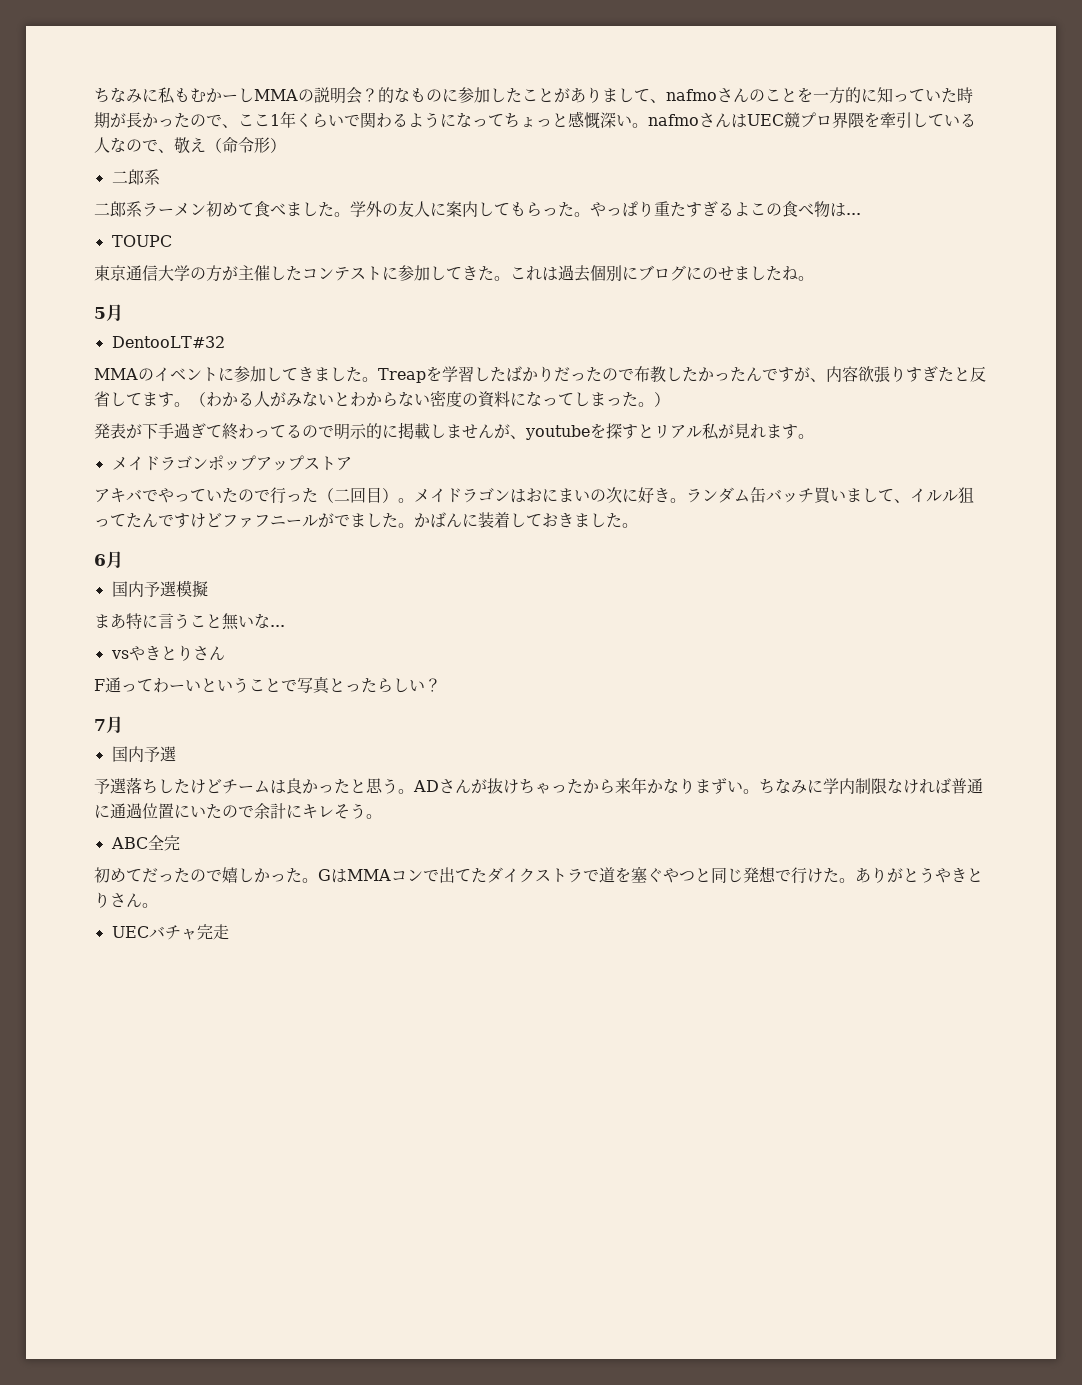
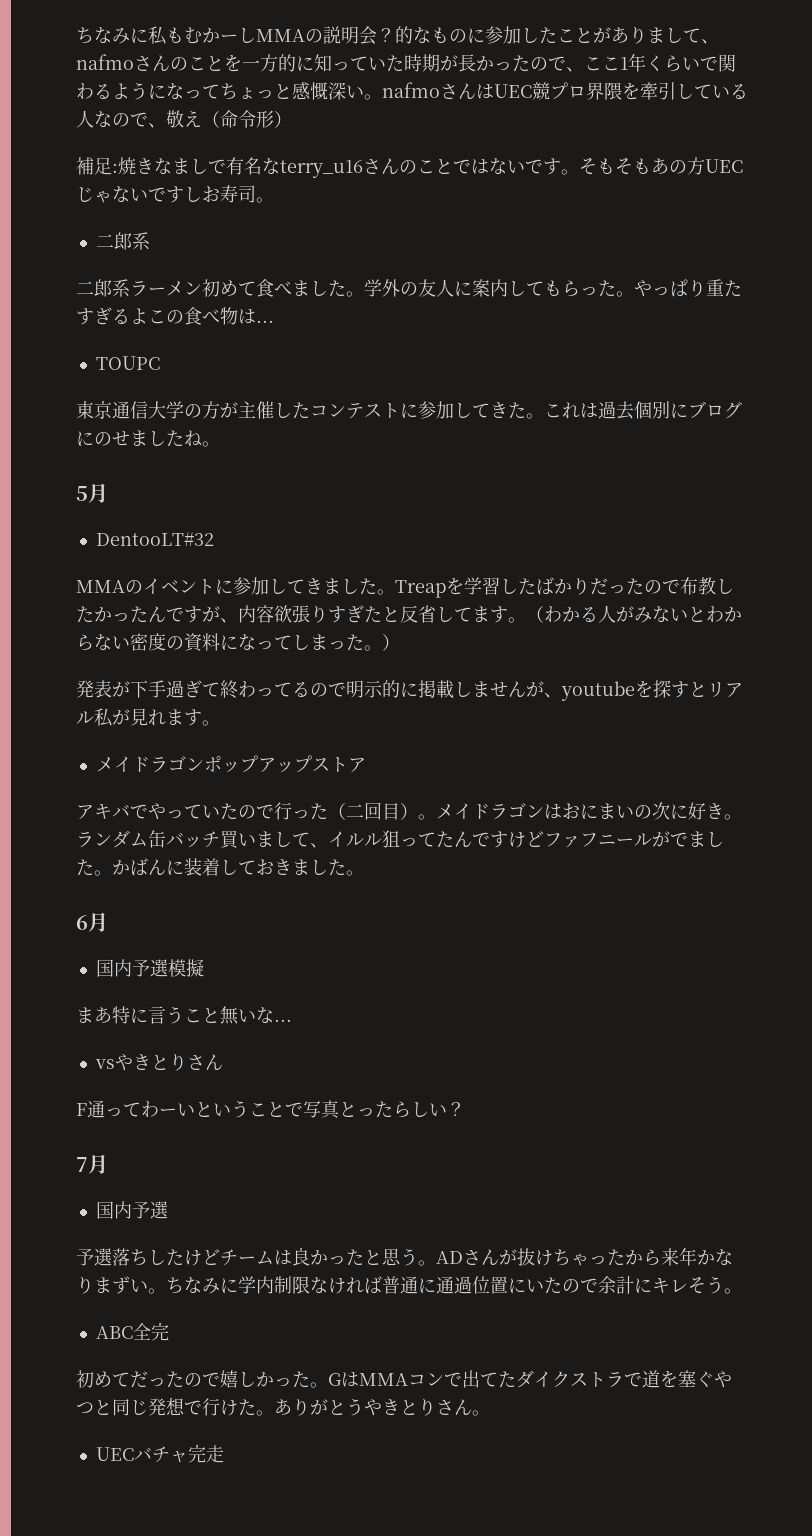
+ 補足:焼きなましで有名なterry_u16さんのことではないです。そもそもあの方UECじゃないですしお寿司。

